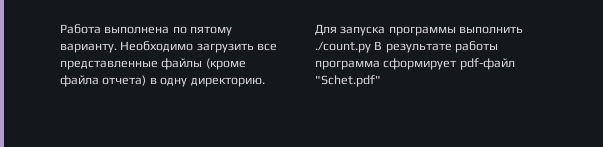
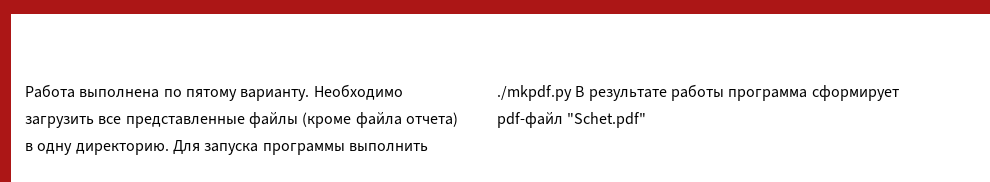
- Для запуска программы выполнить ./count.py В результате работы программа сформирует pdf-файл "Schet.pdf"
+ Для запуска программы выполнить ./mkpdf.py В результате работы программа сформирует pdf-файл "Schet.pdf"

